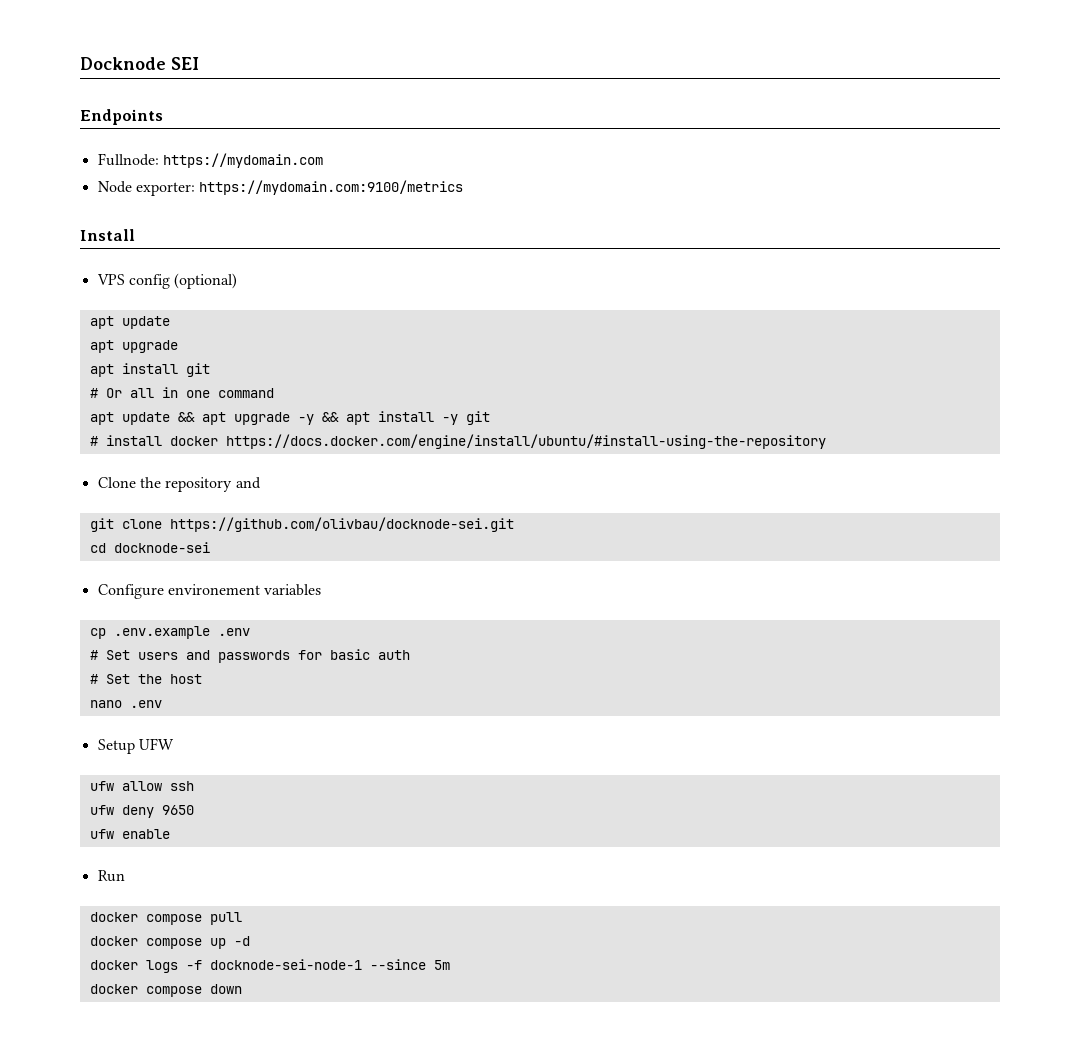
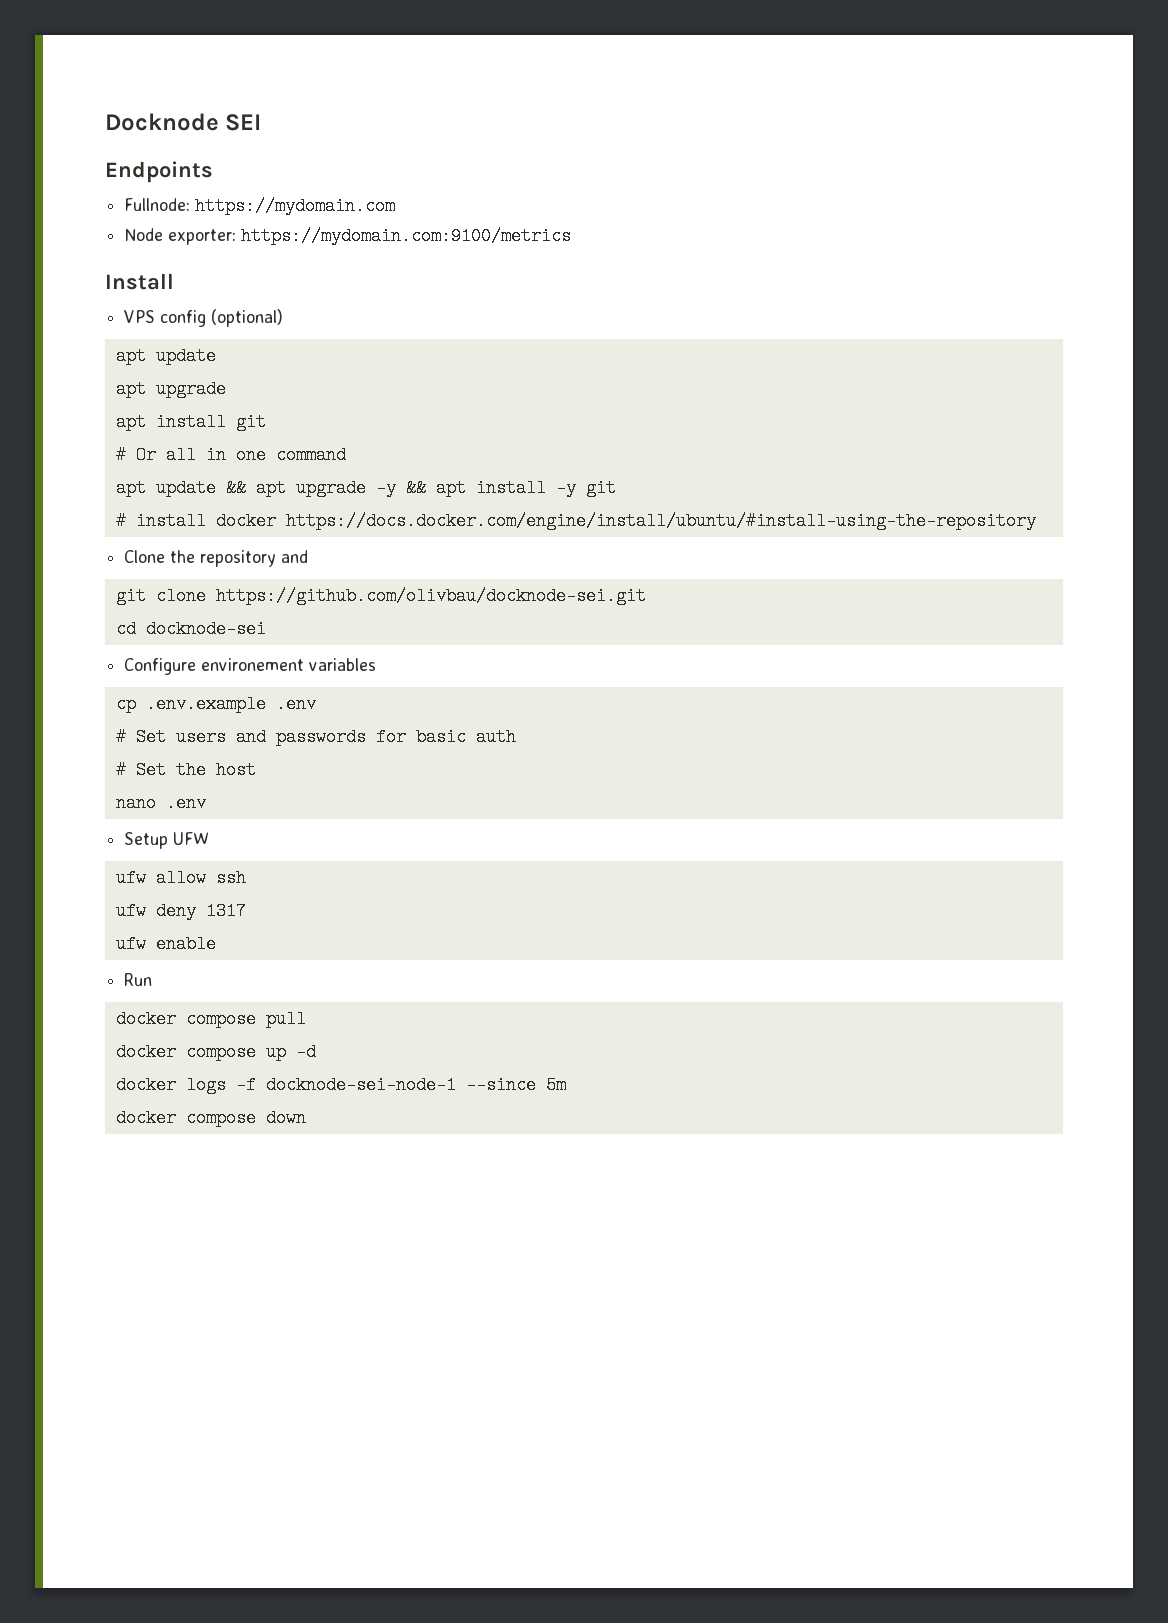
- ufw deny 9650
+ ufw deny 1317

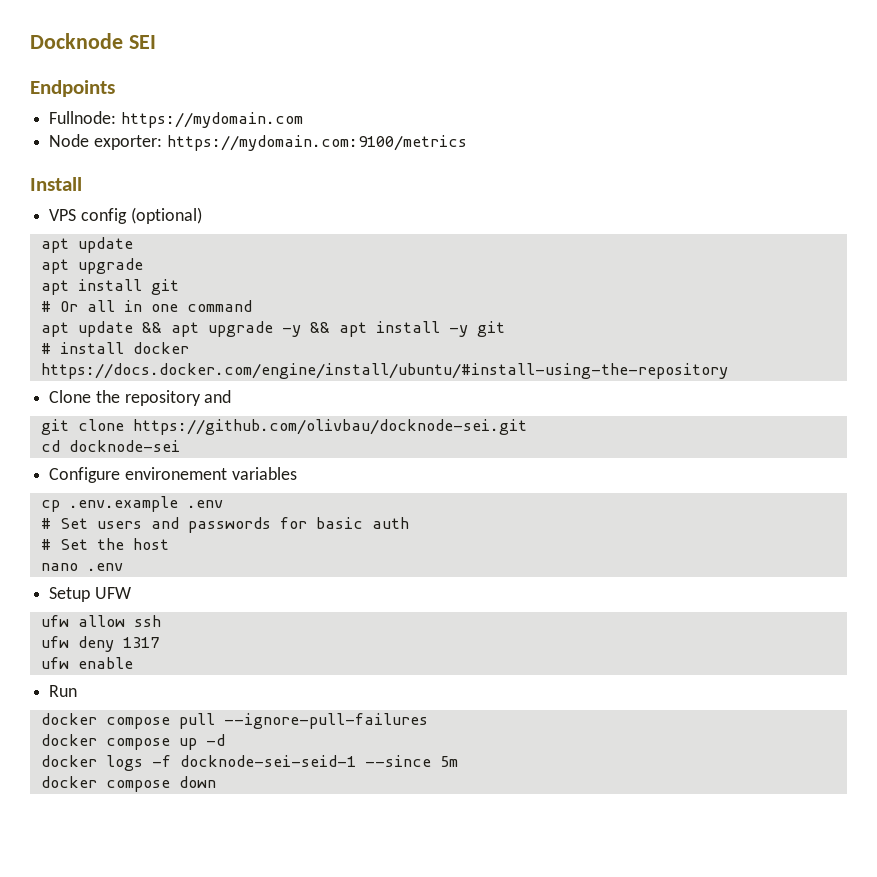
- docker compose pull
+ docker compose pull --ignore-pull-failures
- docker logs -f docknode-sei-node-1 --since 5m
+ docker logs -f docknode-sei-seid-1 --since 5m

